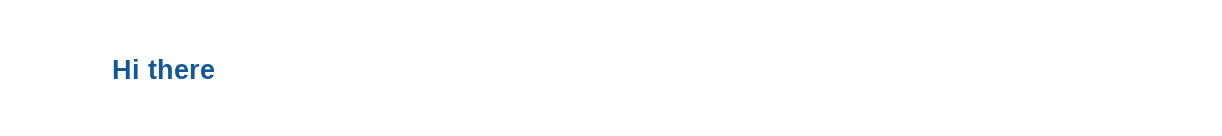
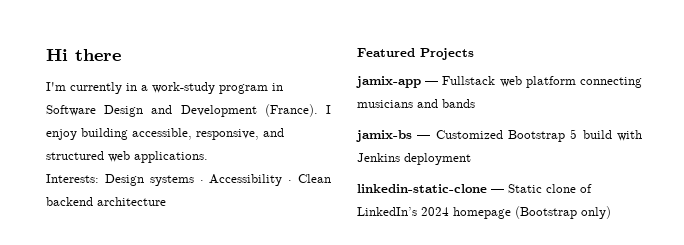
+ I'm currently in a work-study program in Software Design and Development (France). I enjoy building accessible, responsive, and structured web applications.
+ Interests: Design systems · Accessibility · Clean backend architecture
+ Featured Projects
+ jamix-app — Fullstack web platform connecting musicians and bands
+ jamix-bs — Customized Bootstrap 5 build with Jenkins deployment
+ linkedin-static-clone — Static clone of LinkedIn’s 2024 homepage (Bootstrap only)

